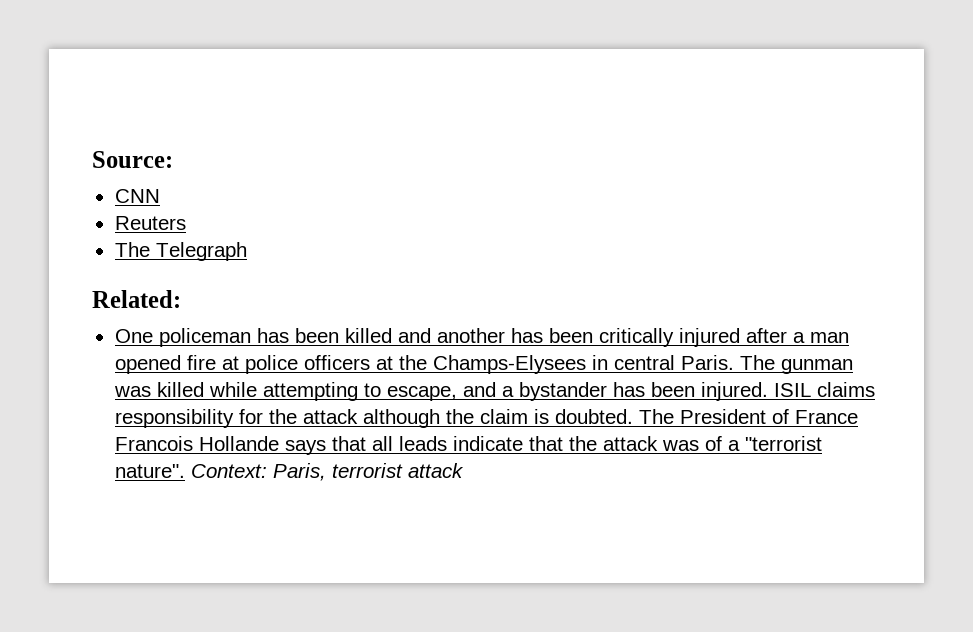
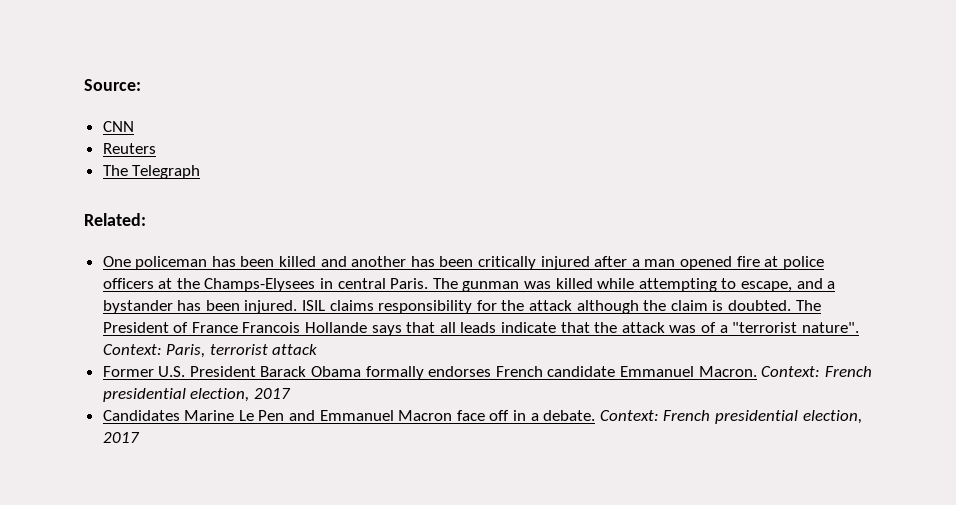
+ Former U.S. President Barack Obama formally endorses French candidate Emmanuel Macron. Context: French presidential election, 2017
+ Candidates Marine Le Pen and Emmanuel Macron face off in a debate. Context: French presidential election, 2017

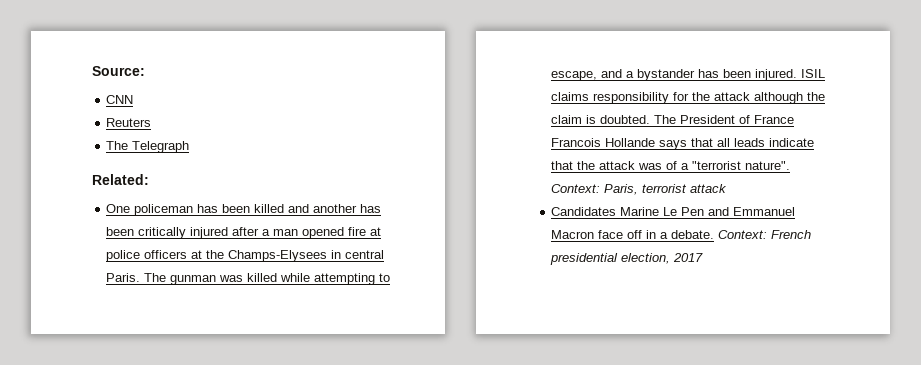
- Former U.S. President Barack Obama formally endorses French candidate Emmanuel Macron. Context: French presidential election, 2017

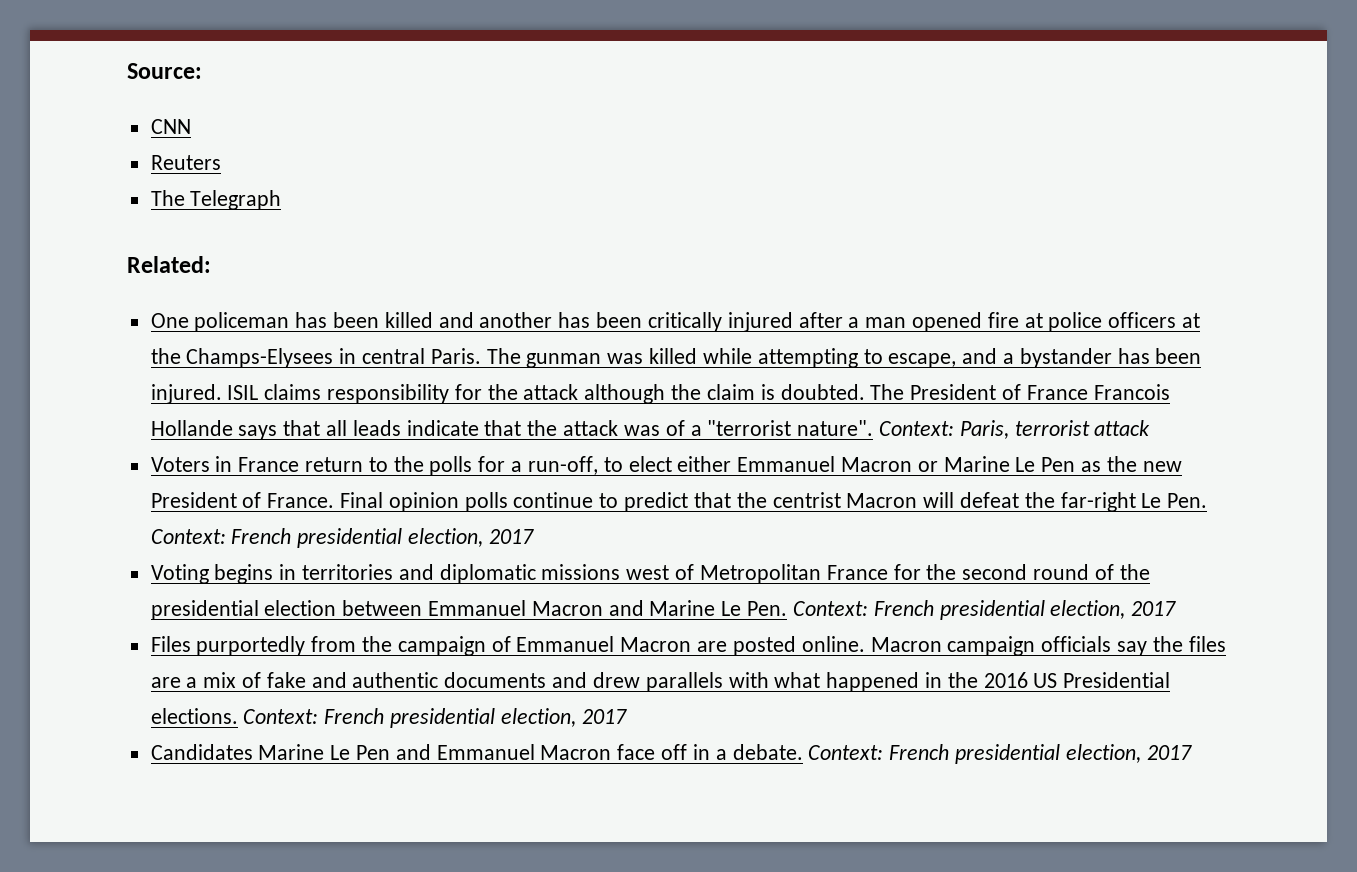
+ Voters in France return to the polls for a run-off, to elect either Emmanuel Macron or Marine Le Pen as the new President of France. Final opinion polls continue to predict that the centrist Macron will defeat the far-right Le Pen. Context: French presidential election, 2017
+ Voting begins in territories and diplomatic missions west of Metropolitan France for the second round of the presidential election between Emmanuel Macron and Marine Le Pen. Context: French presidential election, 2017
+ Files purportedly from the campaign of Emmanuel Macron are posted online. Macron campaign officials say the files are a mix of fake and authentic documents and drew parallels with what happened in the 2016 US Presidential elections. Context: French presidential election, 2017

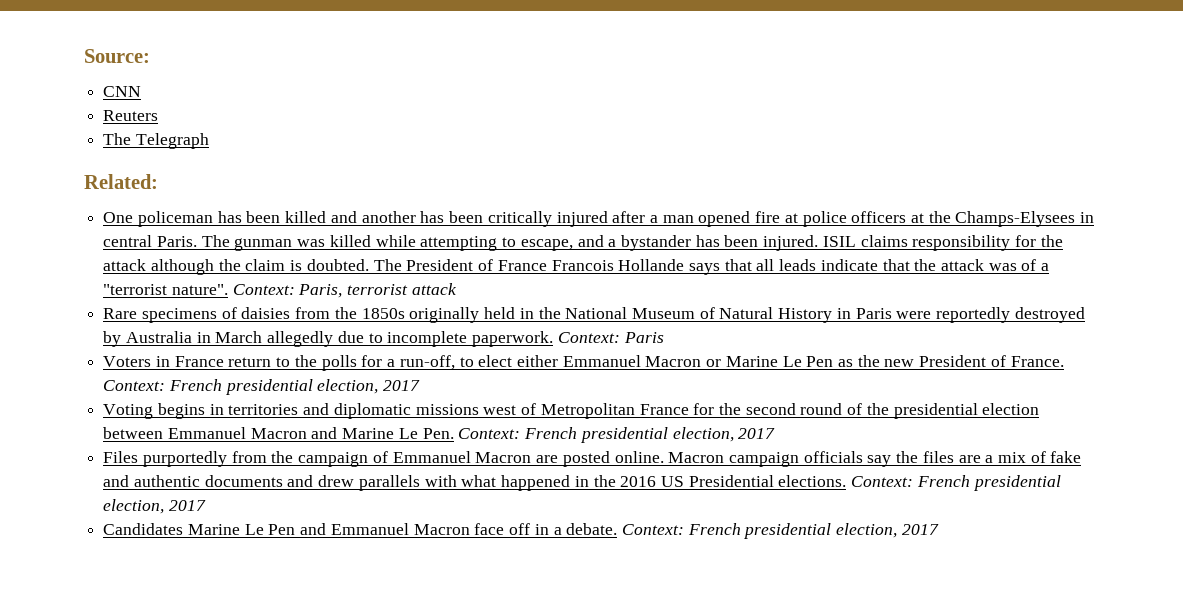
+ Rare specimens of daisies from the 1850s originally held in the National Museum of Natural History in Paris were reportedly destroyed by Australia in March allegedly due to incomplete paperwork. Context: Paris
- Voters in France return to the polls for a run-off, to elect either Emmanuel Macron or Marine Le Pen as the new President of France. Final opinion polls continue to predict that the centrist Macron will defeat the far-right Le Pen. Context: French presidential election, 2017
+ Voters in France return to the polls for a run-off, to elect either Emmanuel Macron or Marine Le Pen as the new President of France. Context: French presidential election, 2017

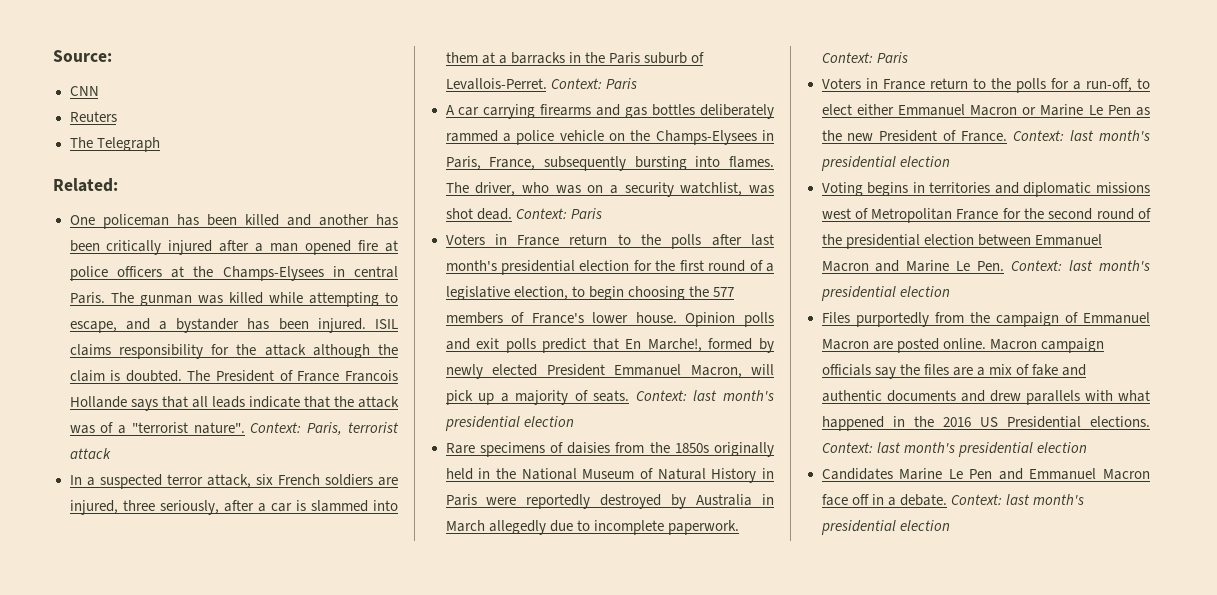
+ In a suspected terror attack, six French soldiers are injured, three seriously, after a car is slammed into them at a barracks in the Paris suburb of Levallois-Perret. Context: Paris
+ A car carrying firearms and gas bottles deliberately rammed a police vehicle on the Champs-Elysees in Paris, France, subsequently bursting into flames. The driver, who was on a security watchlist, was shot dead. Context: Paris
+ Voters in France return to the polls after last month's presidential election for the first round of a legislative election, to begin choosing the 577 members of France's lower house. Opinion polls and exit polls predict that En Marche!, formed by newly elected President Emmanuel Macron, will pick up a majority of seats. Context: last month's presidential election
- Voters in France return to the polls for a run-off, to elect either Emmanuel Macron or Marine Le Pen as the new President of France. Context: French presidential election, 2017
+ Voters in France return to the polls for a run-off, to elect either Emmanuel Macron or Marine Le Pen as the new President of France. Context: last month's presidential election
- Voting begins in territories and diplomatic missions west of Metropolitan France for the second round of the presidential election between Emmanuel Macron and Marine Le Pen. Context: French presidential election, 2017
+ Voting begins in territories and diplomatic missions west of Metropolitan France for the second round of the presidential election between Emmanuel Macron and Marine Le Pen. Context: last month's presidential election
- Macron campaign officials say the files are a mix of fake and authentic documents and drew parallels with what happened in the 2016 US Presidential elections. Context: French presidential election, 2017
+ Macron campaign officials say the files are a mix of fake and authentic documents and drew parallels with what happened in the 2016 US Presidential elections. Context: last month's presidential election
- Candidates Marine Le Pen and Emmanuel Macron face off in a debate. Context: French presidential election, 2017
+ Candidates Marine Le Pen and Emmanuel Macron face off in a debate. Context: last month's presidential election

